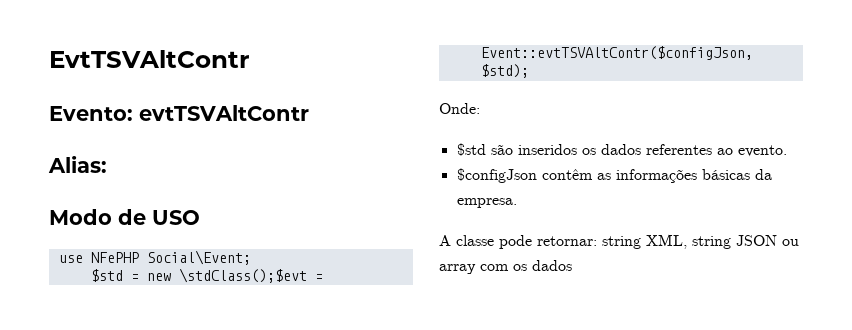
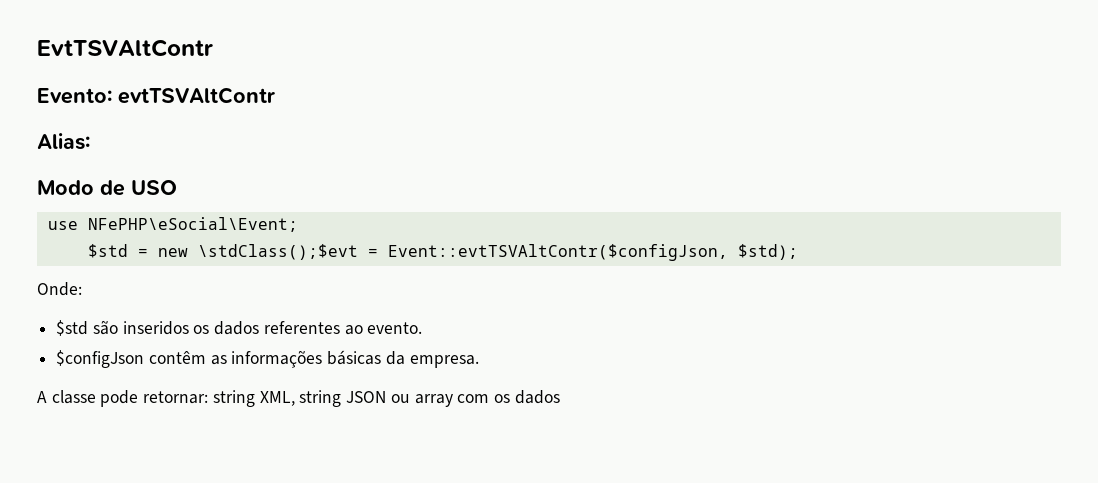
- use NFePHP Social\Event;
+ use NFePHP\eSocial\Event;

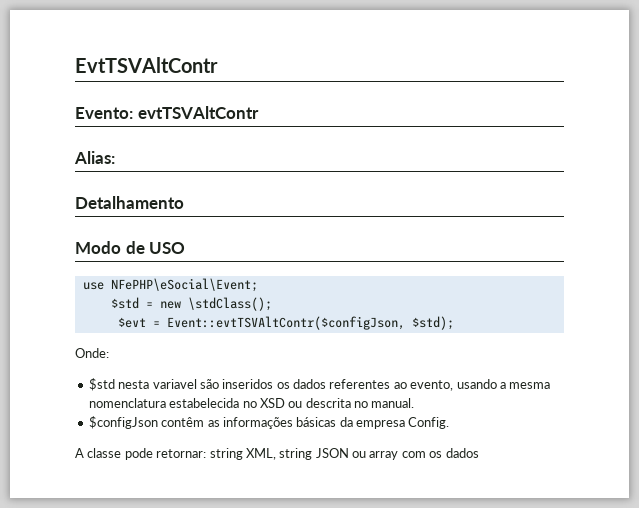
+ Detalhamento
- $std = new \stdClass();$evt = Event::evtTSVAltContr($configJson, $std);
+ $std = new \stdClass();
+ $evt = Event::evtTSVAltContr($configJson, $std);
- $std são inseridos os dados referentes ao evento.
+ $std nesta variavel são inseridos os dados referentes ao evento, usando a mesma nomenclatura estabelecida no XSD ou descrita no manual.
- $configJson contêm as informações básicas da empresa.
+ $configJson contêm as informações básicas da empresa Config.

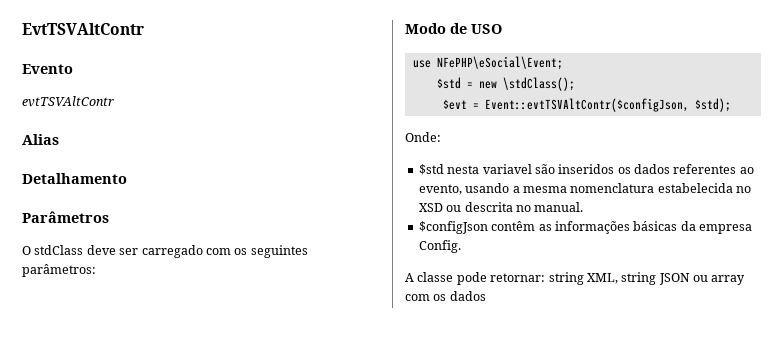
- Evento: evtTSVAltContr
+ Evento
+ evtTSVAltContr
- Alias:
+ Alias
+ Parâmetros
+ O stdClass deve ser carregado com os seguintes parâmetros:

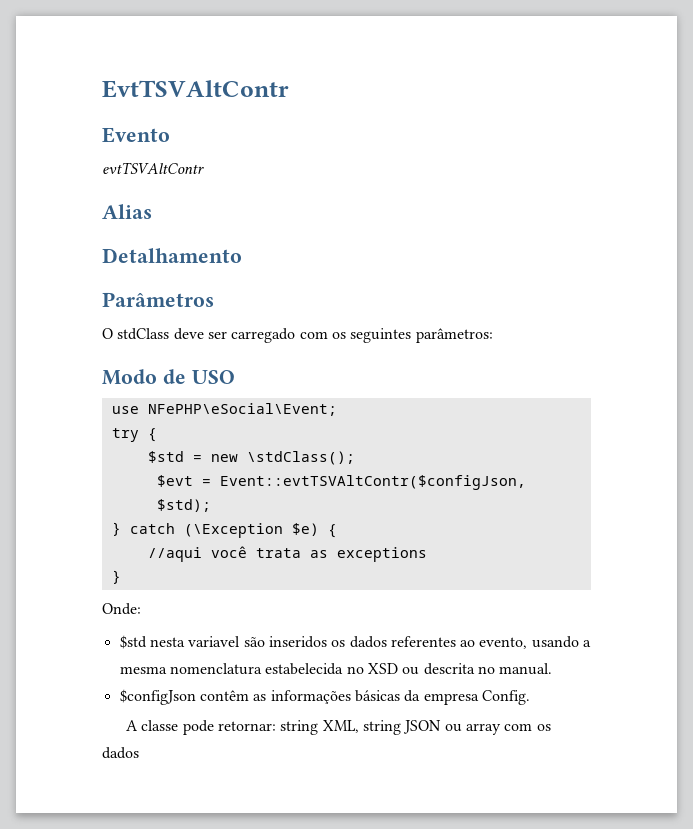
+ try {
+ } catch (\Exception $e) {
+ //aqui você trata as exceptions
+ }

